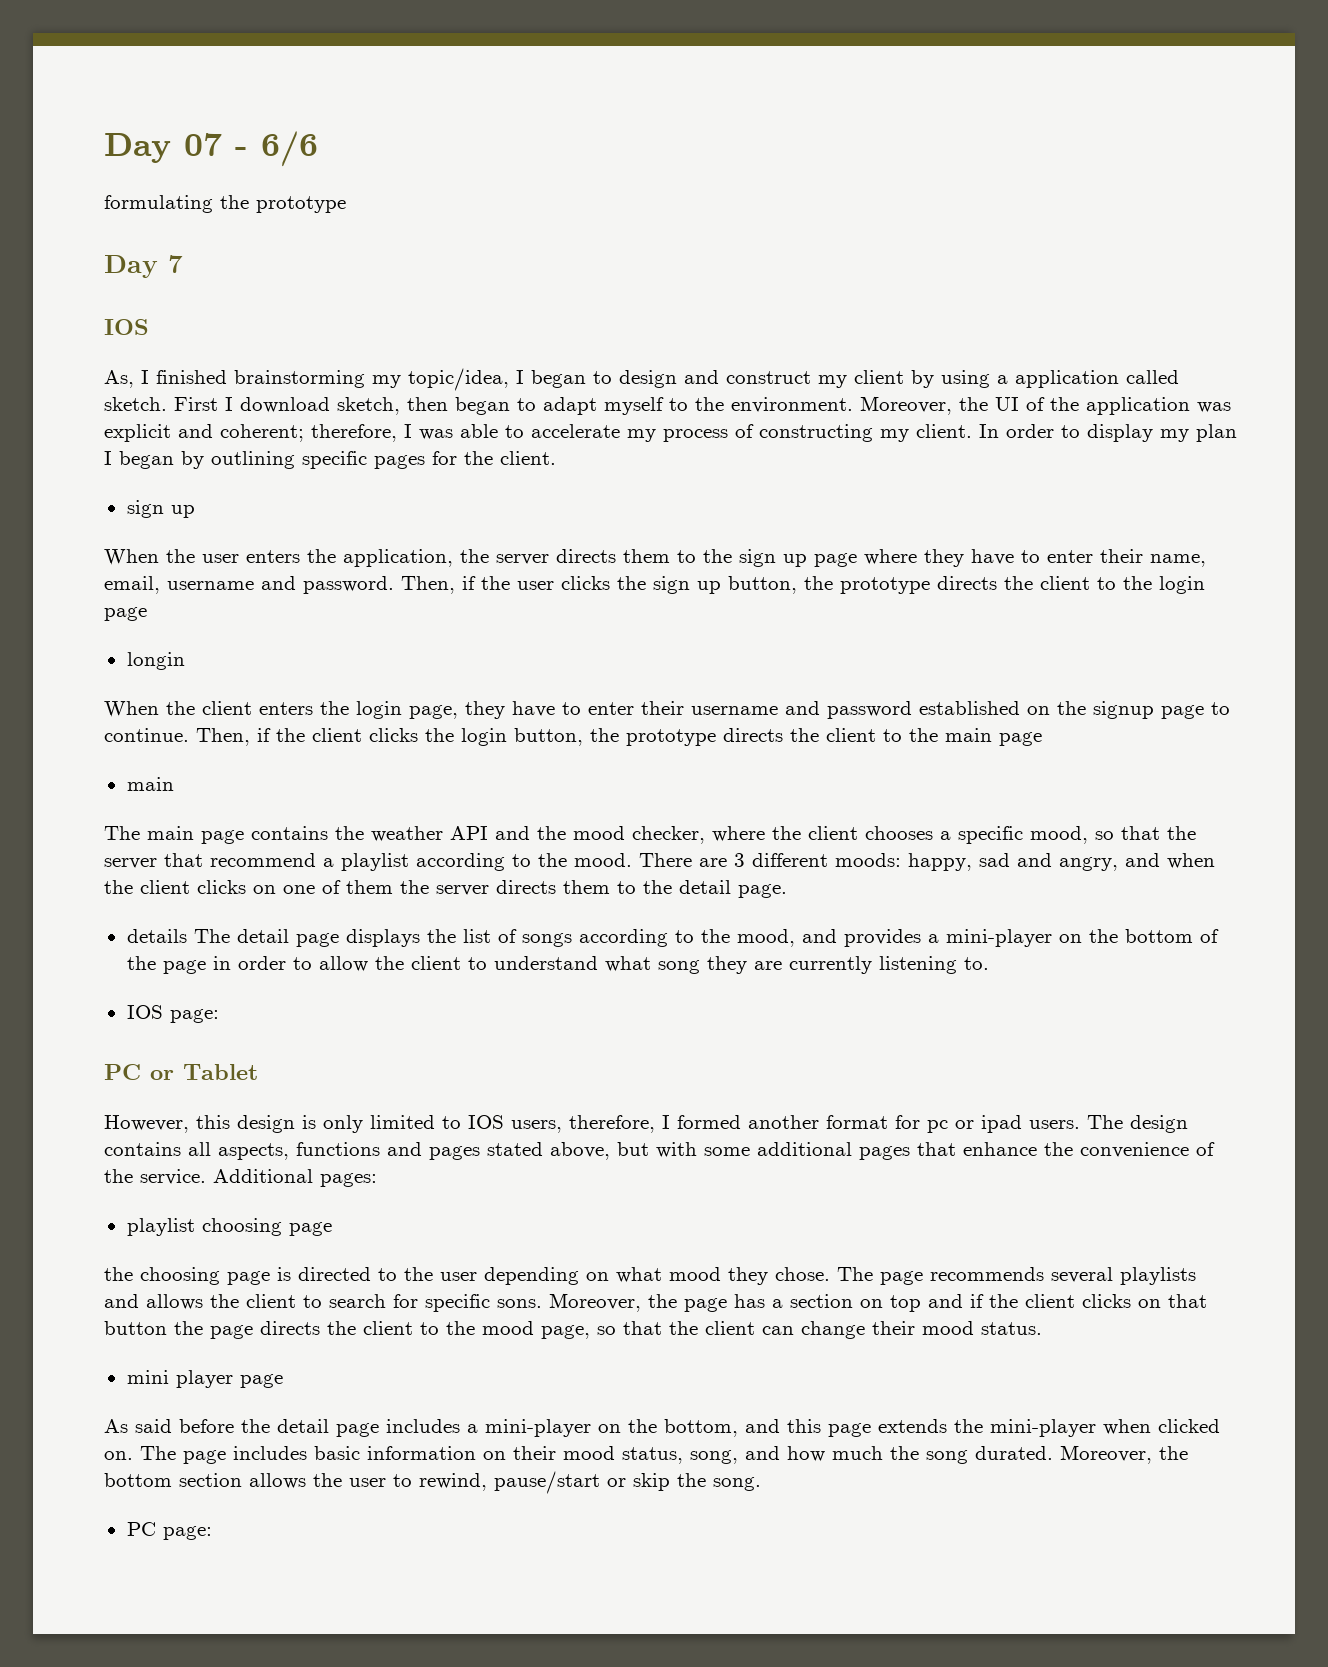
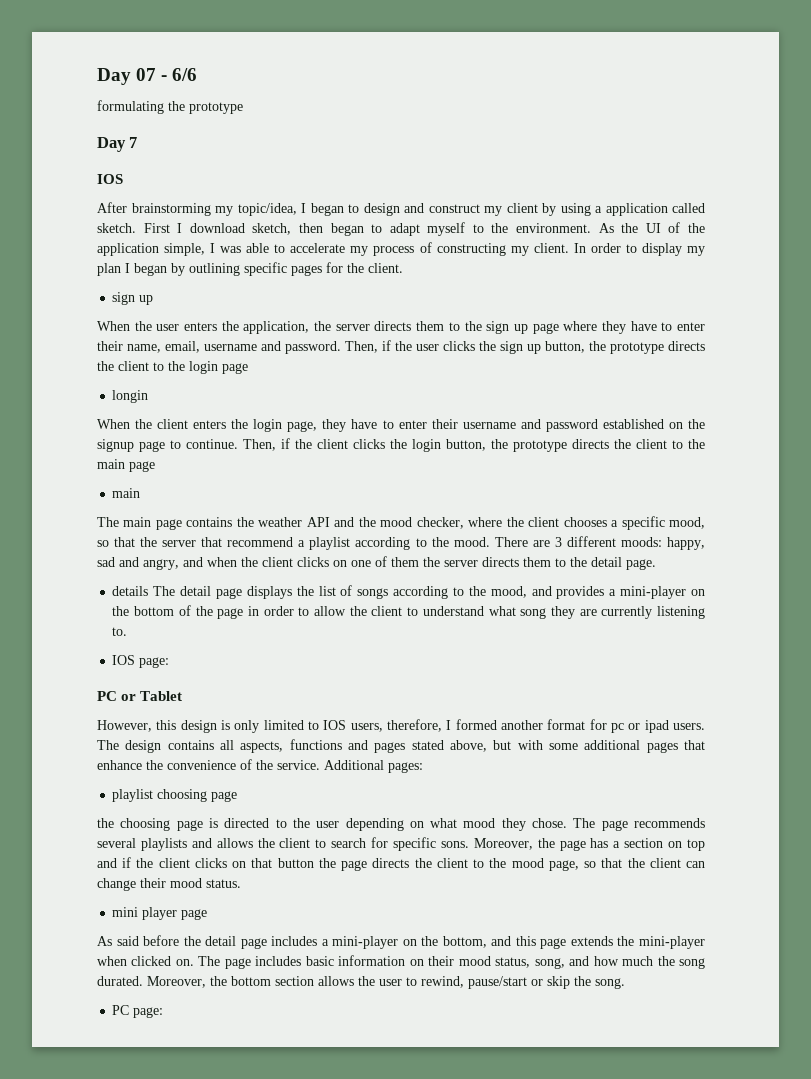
- As, I finished brainstorming my topic/idea, I began to design and construct my client by using a application called sketch.
+ After brainstorming my topic/idea, I began to design and construct my client by using a application called sketch.
- Moreover, the UI of the application was explicit and coherent; therefore, I was able to accelerate my process of constructing my client.
+ As the UI of the application simple, I was able to accelerate my process of constructing my client.

